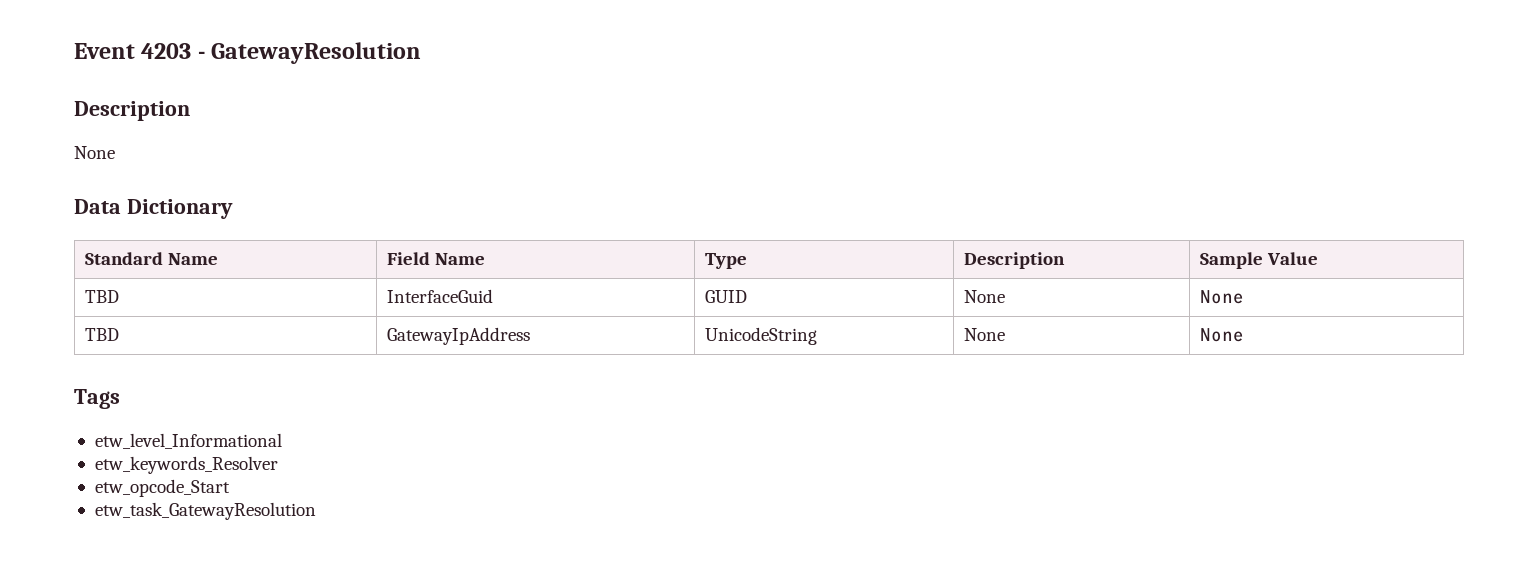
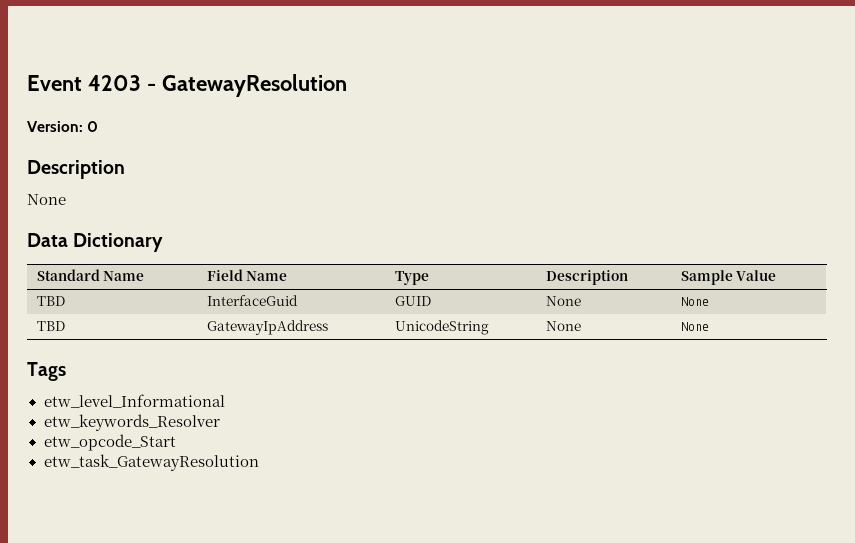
+ Version: 0

